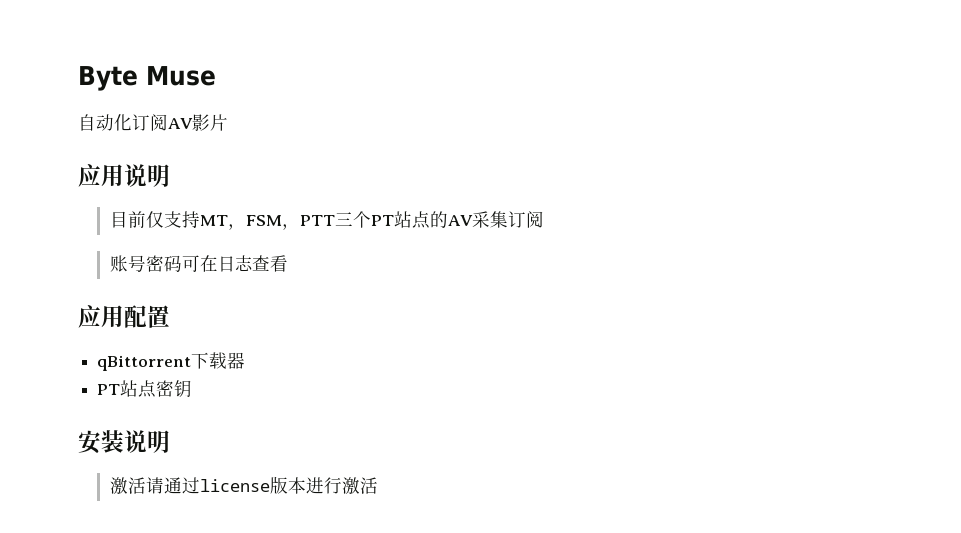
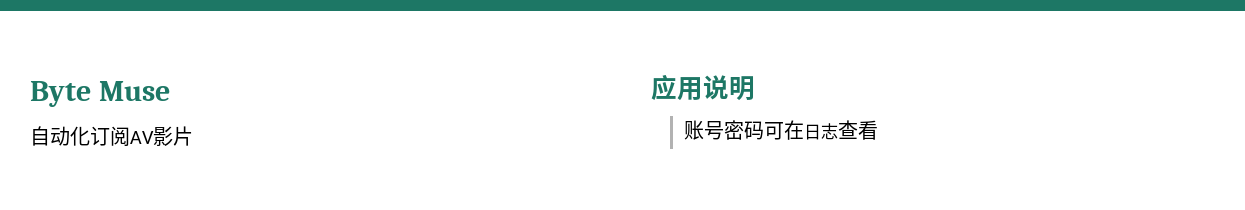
- 目前仅支持MT，FSM，PTT三个PT站点的AV采集订阅
- 应用配置
- qBittorrent下载器
- PT站点密钥
- 安装说明
- 激活请通过license版本进行激活

